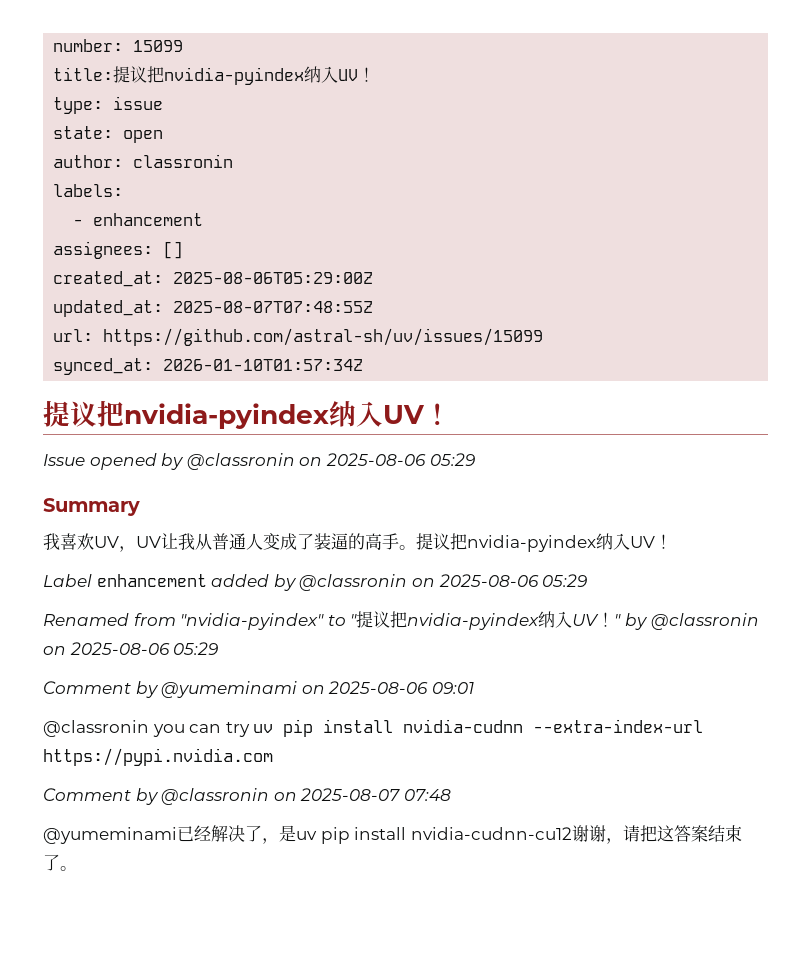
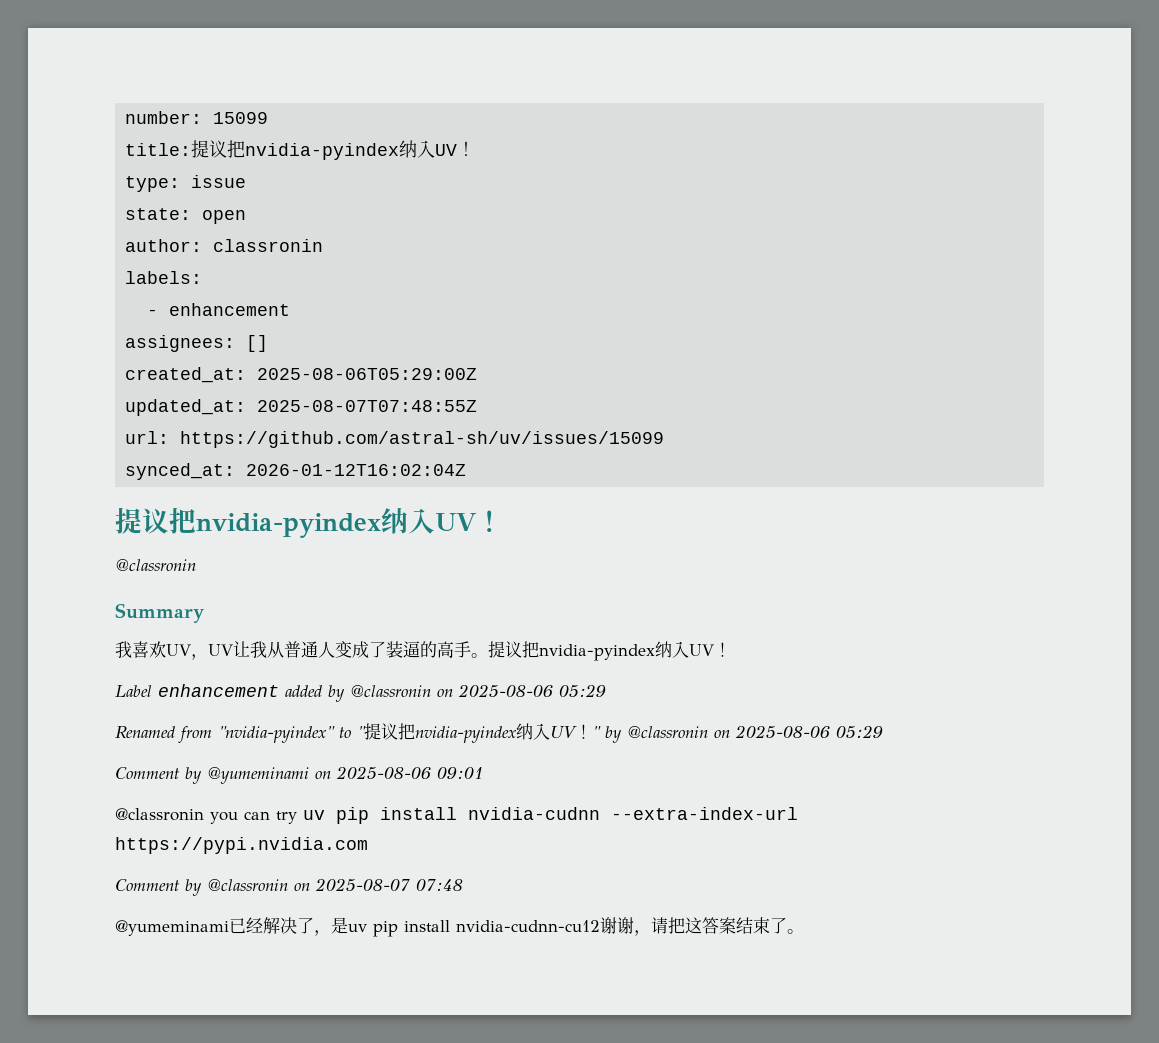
- synced_at: 2026-01-10T01:57:34Z
+ synced_at: 2026-01-12T16:02:04Z
  提议把nvidia-pyindex纳入UV！
- Issue opened by @classronin on 2025-08-06 05:29
+ @classronin

